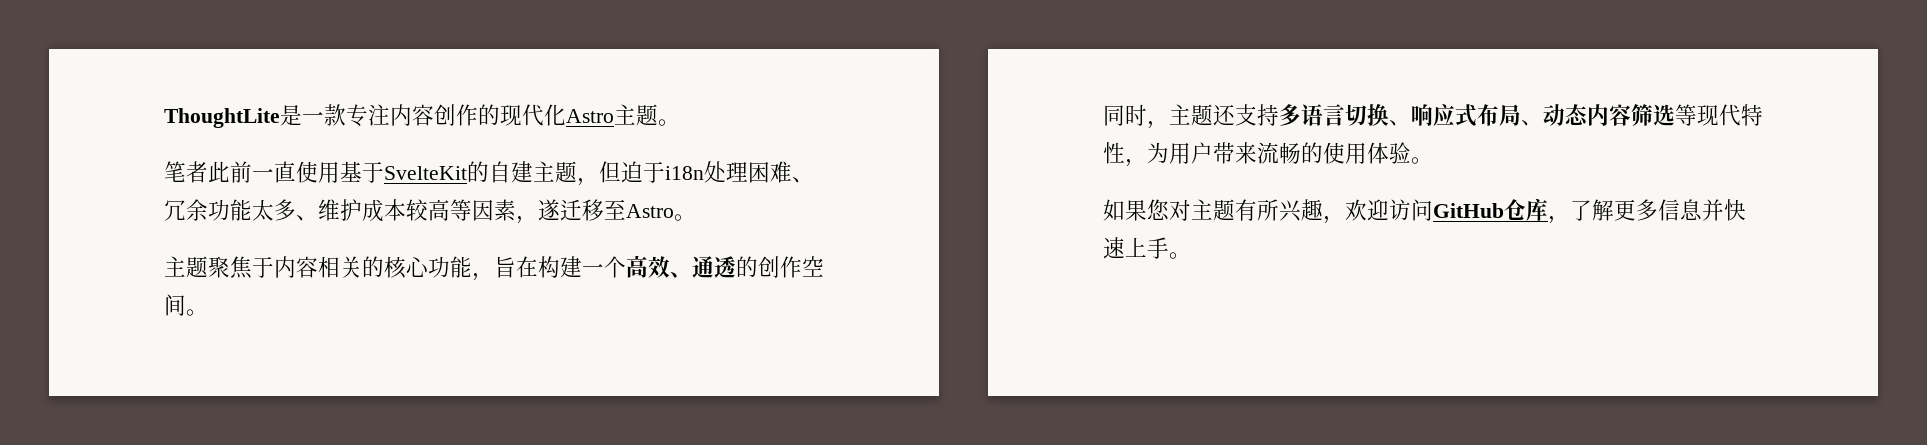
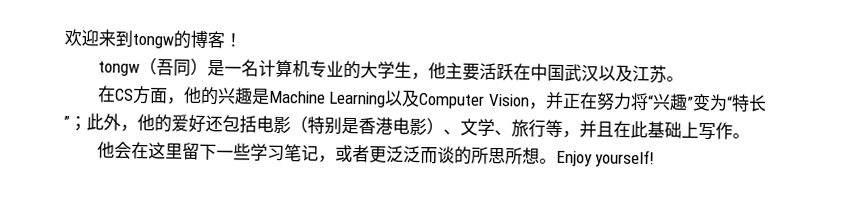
- ThoughtLite是一款专注内容创作的现代化Astro主题。
- 笔者此前一直使用基于SvelteKit的自建主题，但迫于i18n处理困难、冗余功能太多、维护成本较高等因素，遂迁移至Astro。
- 主题聚焦于内容相关的核心功能，旨在构建一个高效、通透的创作空间。
- 同时，主题还支持多语言切换、响应式布局、动态内容筛选等现代特性，为用户带来流畅的使用体验。
- 如果您对主题有所兴趣，欢迎访问GitHub仓库，了解更多信息并快速上手。
+ 欢迎来到tongw的博客！
+ tongw（吾同）是一名计算机专业的大学生，他主要活跃在中国武汉以及江苏。
+ 在CS方面，他的兴趣是Machine Learning以及Computer Vision，并正在努力将“兴趣”变为“特长”；此外，他的爱好还包括电影（特别是香港电影）、文学、旅行等，并且在此基础上写作。
+ 他会在这里留下一些学习笔记，或者更泛泛而谈的所思所想。Enjoy yourself!

